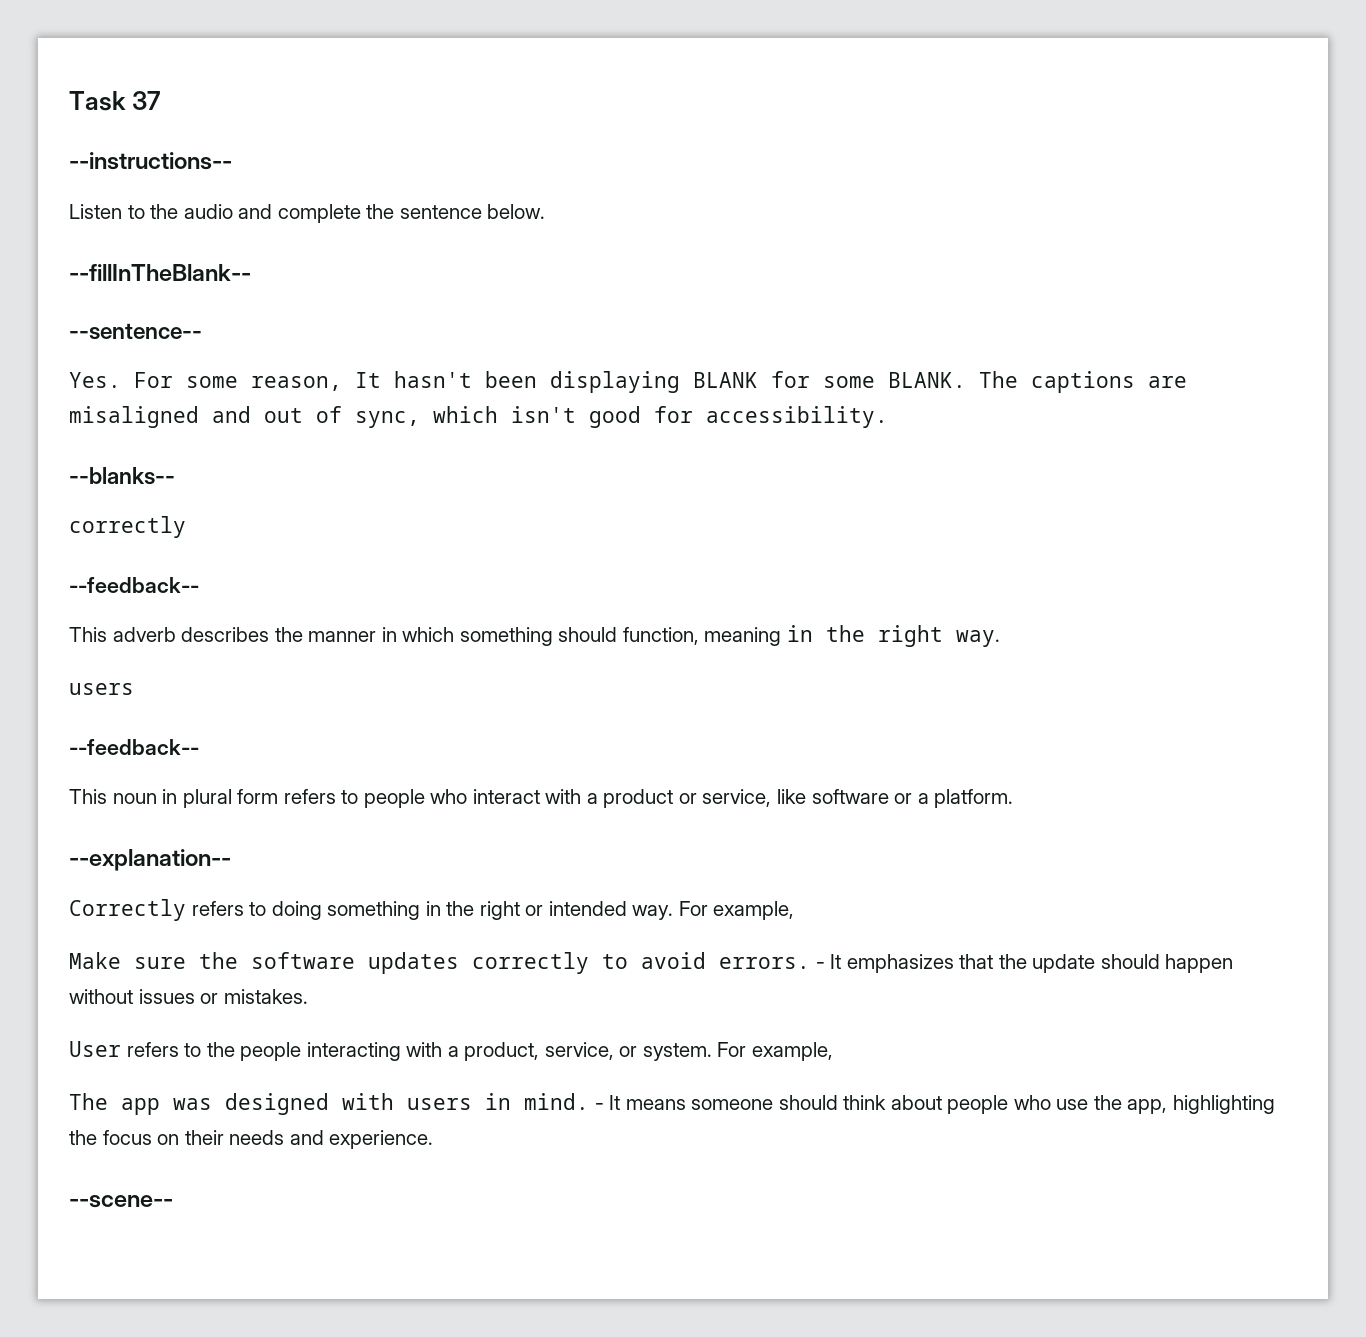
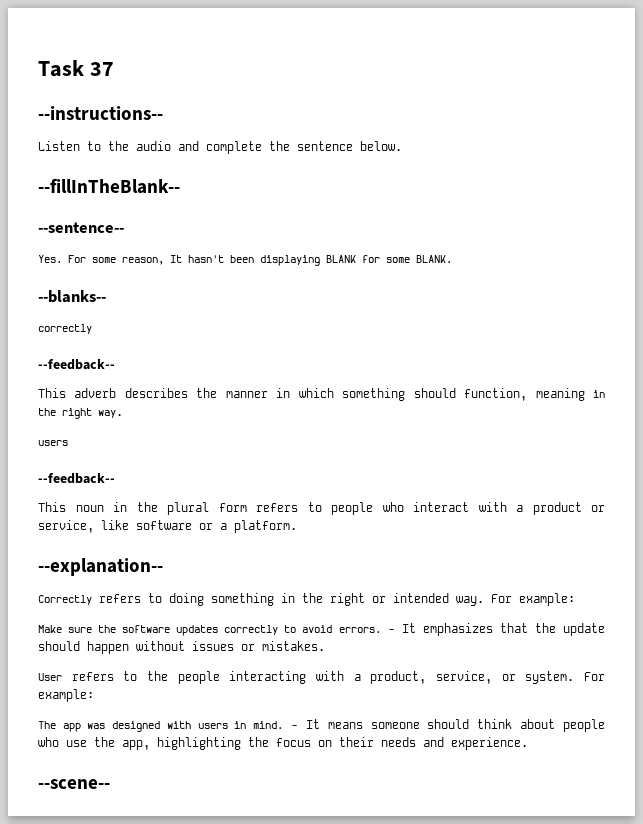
- The captions are misaligned and out of sync, which isn't good for accessibility.
- This noun in plural form refers to people who interact with a product or service, like software or a platform.
+ This noun in the plural form refers to people who interact with a product or service, like software or a platform.
- Correctly refers to doing something in the right or intended way. For example,
+ Correctly refers to doing something in the right or intended way. For example:
- User refers to the people interacting with a product, service, or system. For example,
+ User refers to the people interacting with a product, service, or system. For example:

